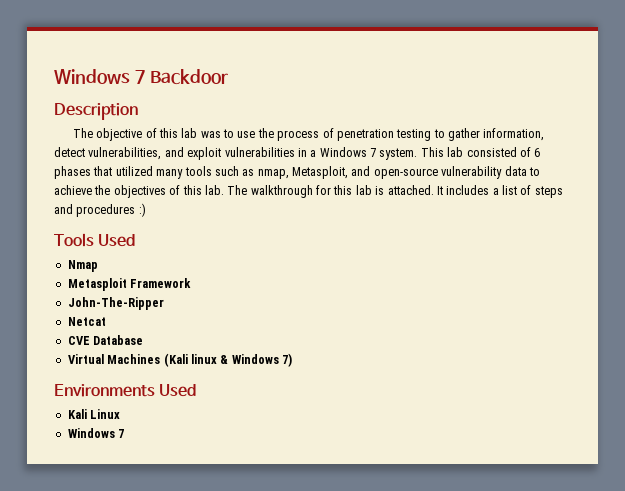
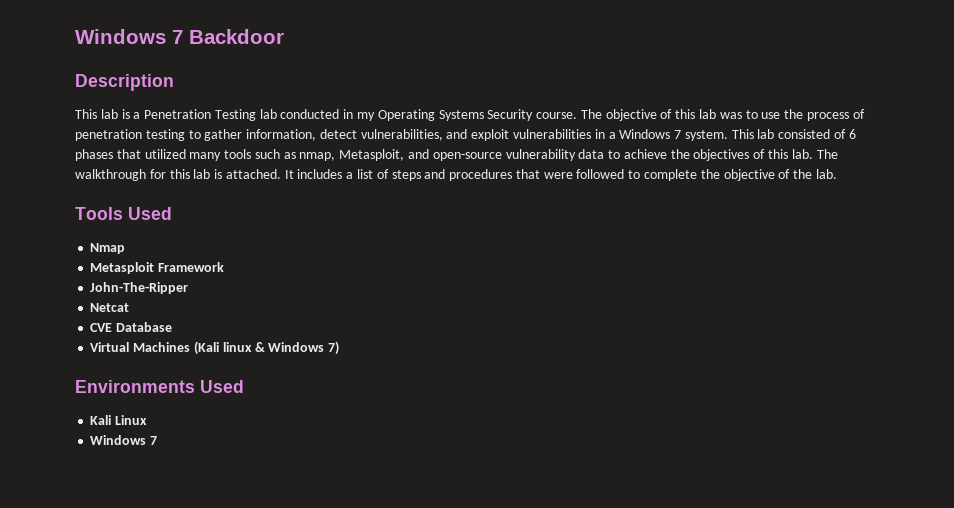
+ This lab is a Penetration Testing lab conducted in my Operating Systems Security course.
- It includes a list of steps and procedures :)
+ It includes a list of steps and procedures that were followed to complete the objective of the lab.

